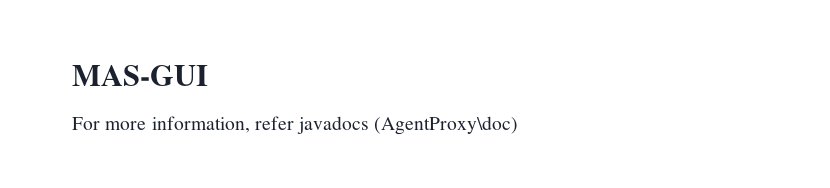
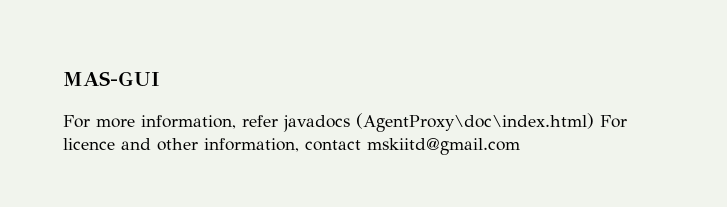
- For more information, refer javadocs (AgentProxy\doc)
+ For more information, refer javadocs (AgentProxy\doc\index.html) For licence and other information, contact mskiitd@gmail.com

